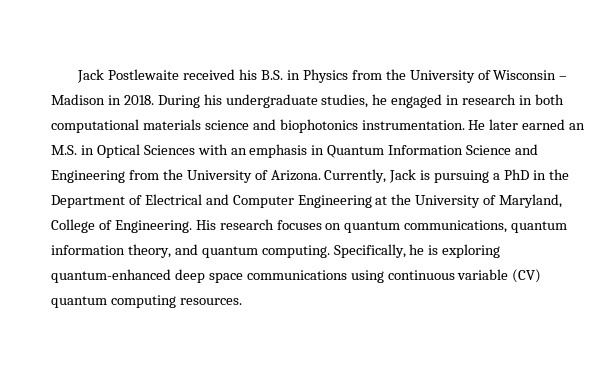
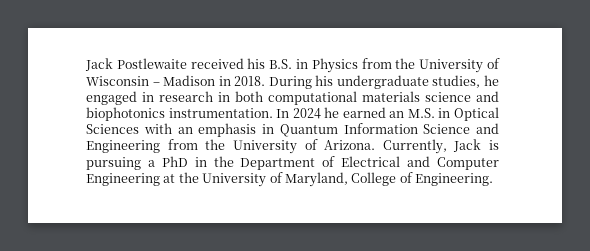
- He later earned an M.S. in Optical Sciences with an emphasis in Quantum Information Science and Engineering from the University of Arizona.
+ In 2024 he earned an M.S. in Optical Sciences with an emphasis in Quantum Information Science and Engineering from the University of Arizona.
- His research focuses on quantum communications, quantum information theory, and quantum computing. Specifically, he is exploring quantum-enhanced deep space communications using continuous variable (CV) quantum computing resources.

